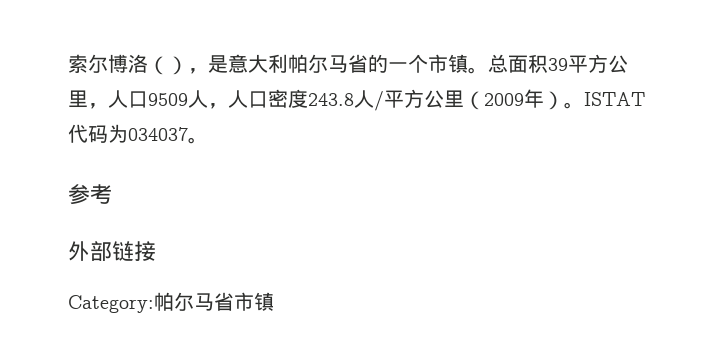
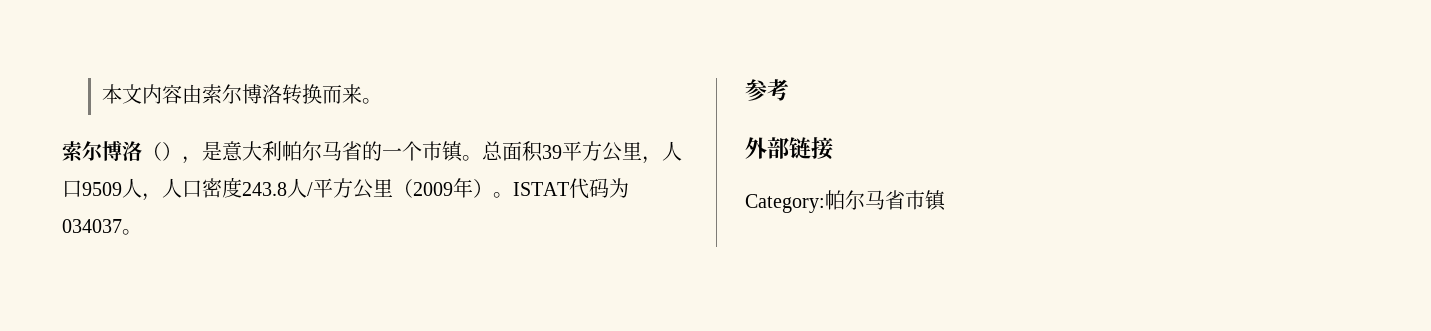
+ 本文内容由索尔博洛转换而来。

